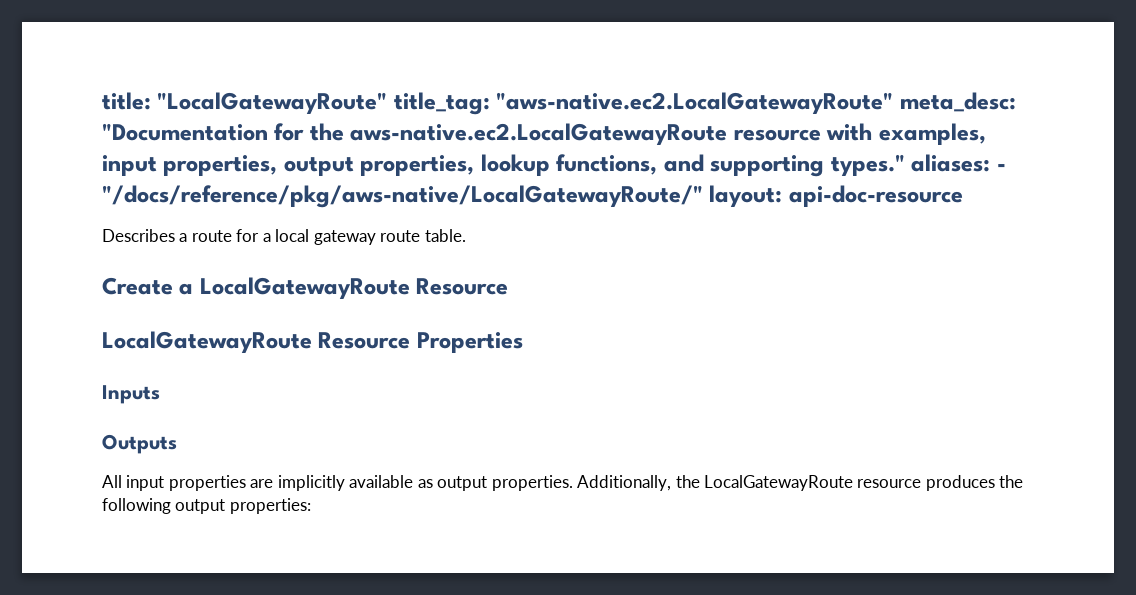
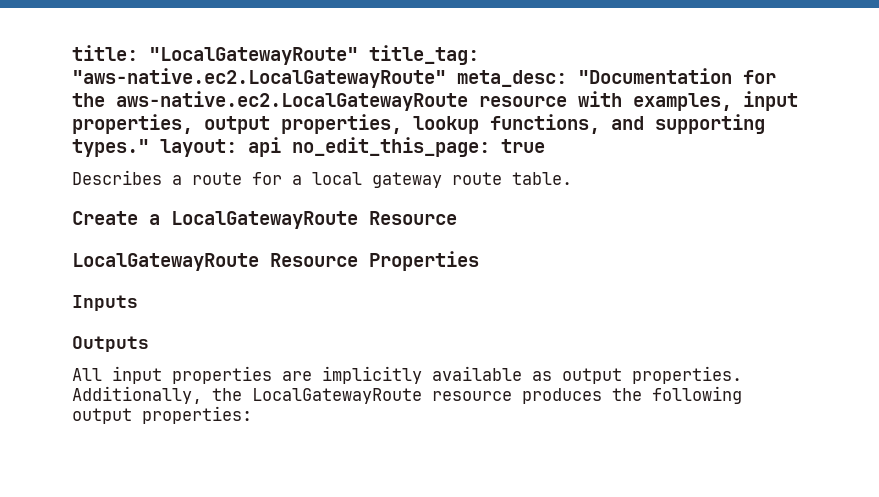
- title: "LocalGatewayRoute" title_tag: "aws-native.ec2.LocalGatewayRoute" meta_desc: "Documentation for the aws-native.ec2.LocalGatewayRoute resource with examples, input properties, output properties, lookup functions, and supporting types." aliases: - "/docs/reference/pkg/aws-native/LocalGatewayRoute/" layout: api-doc-resource
+ title: "LocalGatewayRoute" title_tag: "aws-native.ec2.LocalGatewayRoute" meta_desc: "Documentation for the aws-native.ec2.LocalGatewayRoute resource with examples, input properties, output properties, lookup functions, and supporting types." layout: api no_edit_this_page: true

